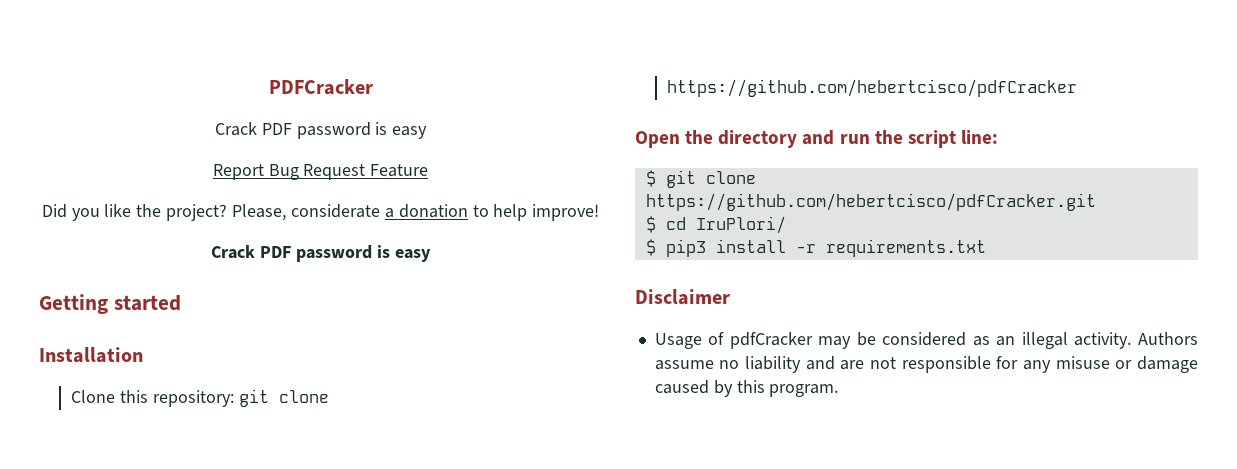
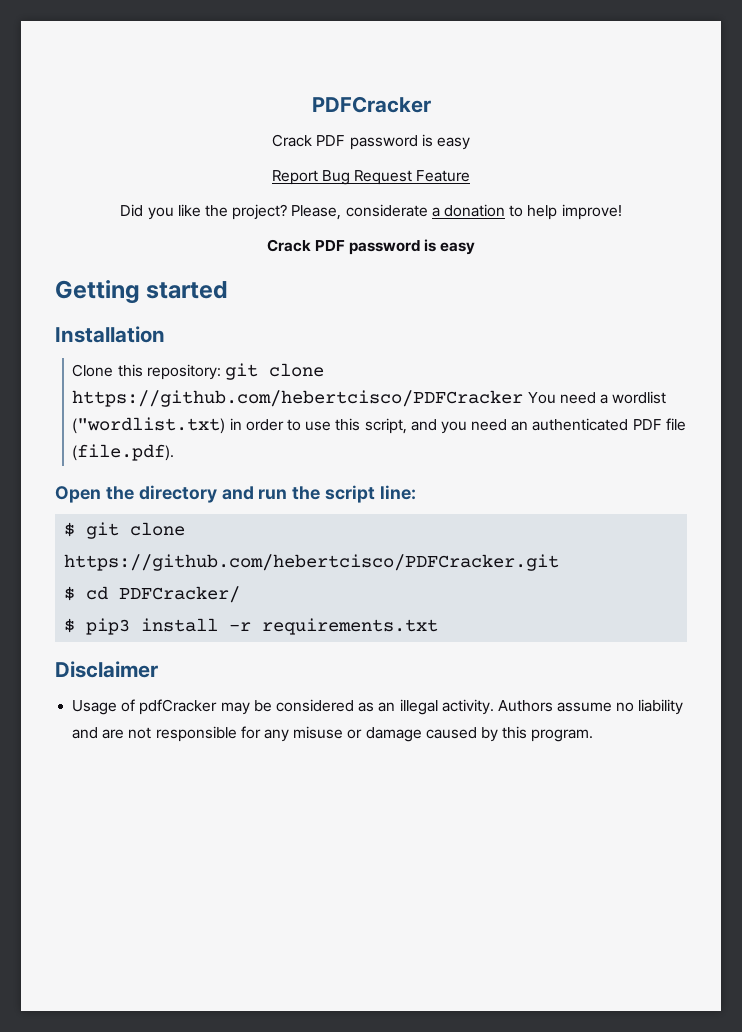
- Clone this repository: git clone https://github.com/hebertcisco/pdfCracker
+ Clone this repository: git clone https://github.com/hebertcisco/PDFCracker You need a wordlist ("wordlist.txt) in order to use this script, and you need an authenticated PDF file (file.pdf).
- $ git clone https://github.com/hebertcisco/pdfCracker.git
+ $ git clone https://github.com/hebertcisco/PDFCracker.git
- $ cd IruPlori/
+ $ cd PDFCracker/

